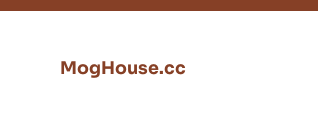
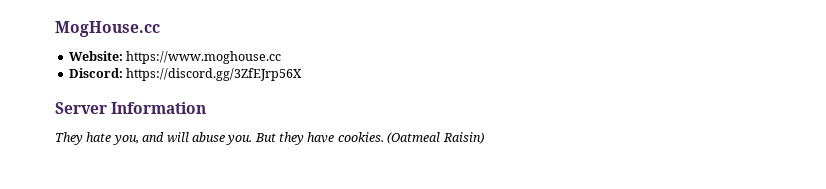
+ Website: https://www.moghouse.cc
+ Discord: https://discord.gg/3ZfEJrp56X
+ Server Information
+ They hate you, and will abuse you. But they have cookies. (Oatmeal Raisin)

